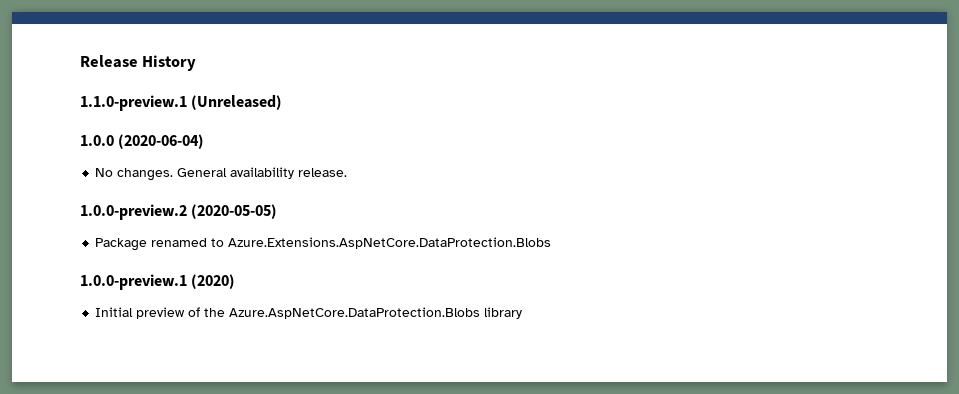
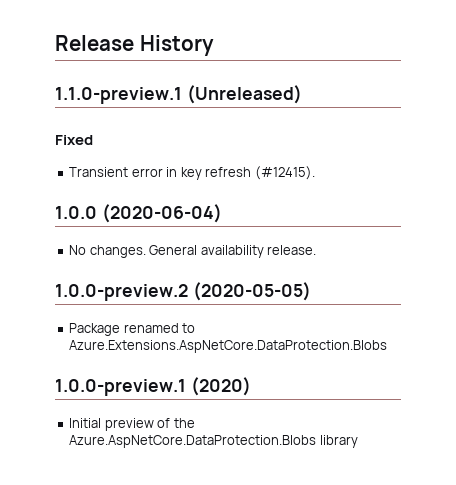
+ Fixed
+ Transient error in key refresh (#12415).

